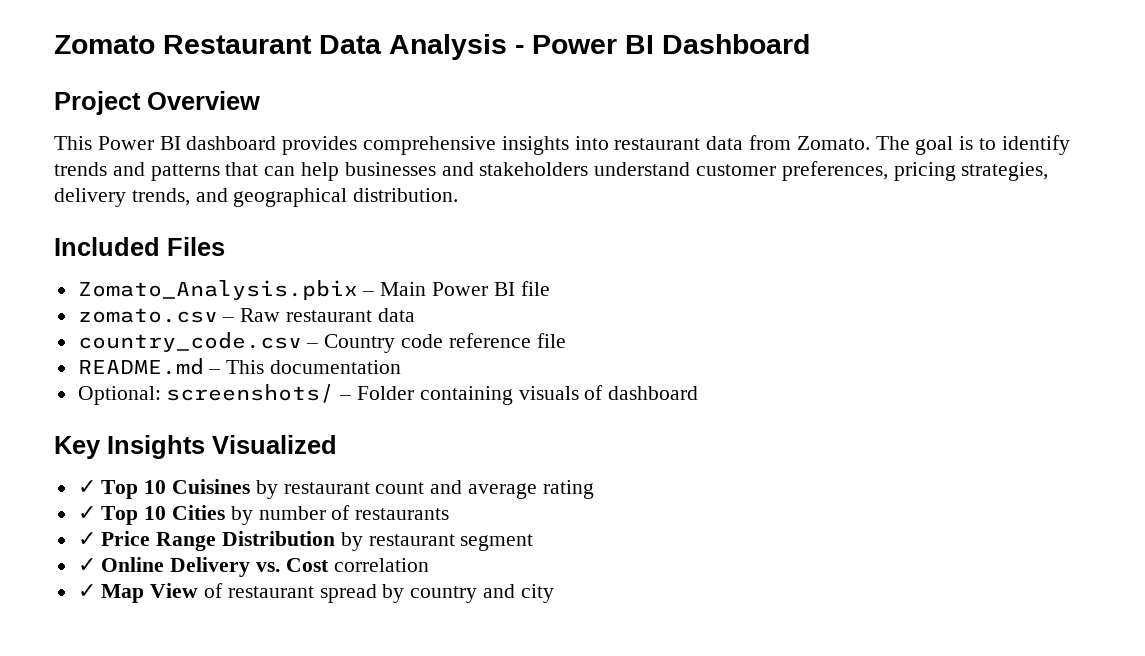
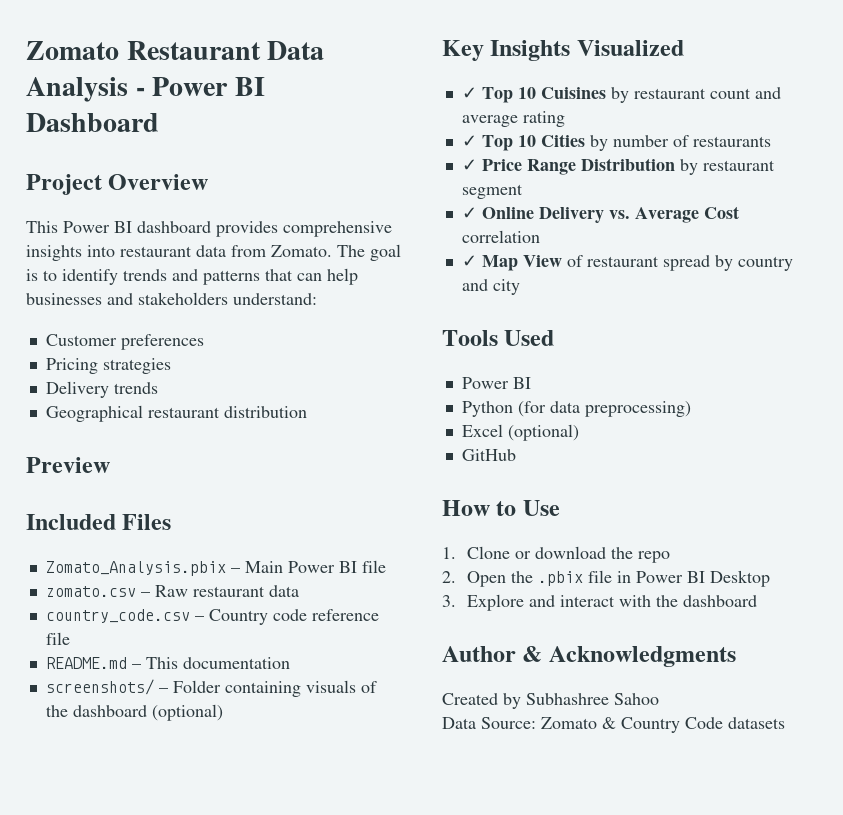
- The goal is to identify trends and patterns that can help businesses and stakeholders understand customer preferences, pricing strategies, delivery trends, and geographical distribution.
+ The goal is to identify trends and patterns that can help businesses and stakeholders understand:
+ Customer preferences
+ Pricing strategies
+ Delivery trends
+ Geographical restaurant distribution
+ Preview
- Optional: screenshots/ – Folder containing visuals of dashboard
+ screenshots/ – Folder containing visuals of the dashboard (optional)
- ✓ Online Delivery vs. Cost correlation
+ ✓ Online Delivery vs. Average Cost correlation
+ Tools Used
+ Power BI
+ Python (for data preprocessing)
+ Excel (optional)
+ GitHub
+ How to Use
+ 1. Clone or download the repo
+ 2. Open the .pbix file in Power BI Desktop
+ 3. Explore and interact with the dashboard
+ Author & Acknowledgments
+ Created by Subhashree Sahoo
+ Data Source: Zomato & Country Code datasets

